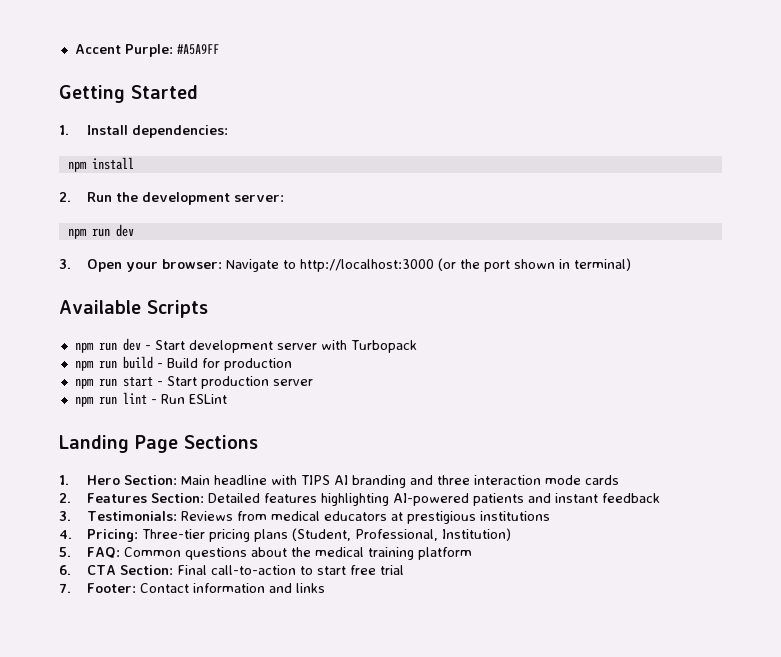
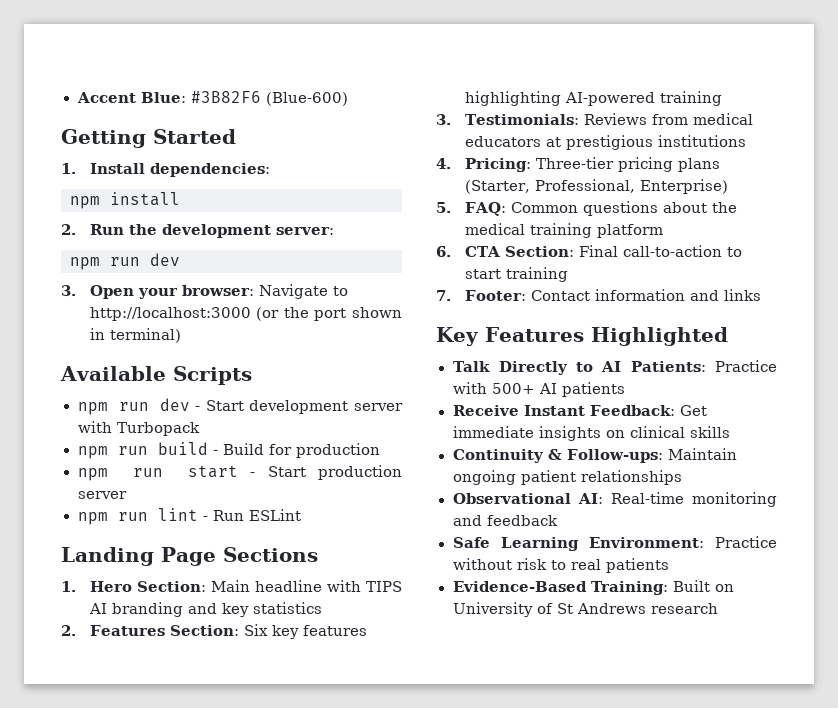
- Accent Purple: #A5A9FF
+ Accent Blue: #3B82F6 (Blue-600)
- 1. Hero Section: Main headline with TIPS AI branding and three interaction mode cards
+ 1. Hero Section: Main headline with TIPS AI branding and key statistics
- 2. Features Section: Detailed features highlighting AI-powered patients and instant feedback
+ 2. Features Section: Six key features highlighting AI-powered training
- 4. Pricing: Three-tier pricing plans (Student, Professional, Institution)
+ 4. Pricing: Three-tier pricing plans (Starter, Professional, Enterprise)
- 6. CTA Section: Final call-to-action to start free trial
+ 6. CTA Section: Final call-to-action to start training
+ Key Features Highlighted
+ Talk Directly to AI Patients: Practice with 500+ AI patients
+ Receive Instant Feedback: Get immediate insights on clinical skills
+ Continuity & Follow-ups: Maintain ongoing patient relationships
+ Observational AI: Real-time monitoring and feedback
+ Safe Learning Environment: Practice without risk to real patients
+ Evidence-Based Training: Built on University of St Andrews research

